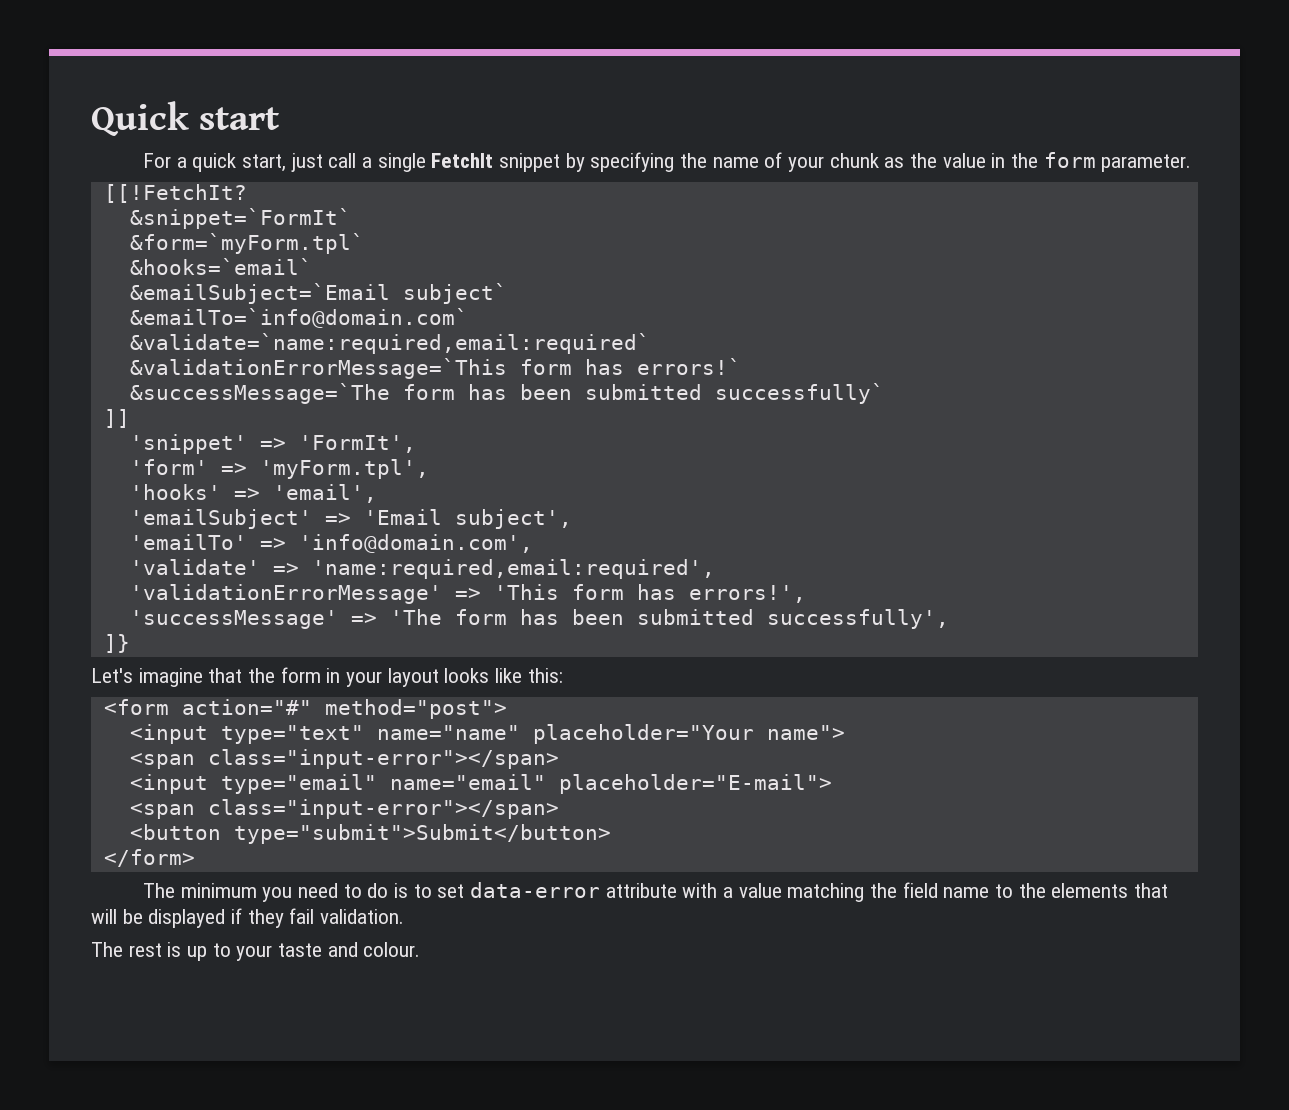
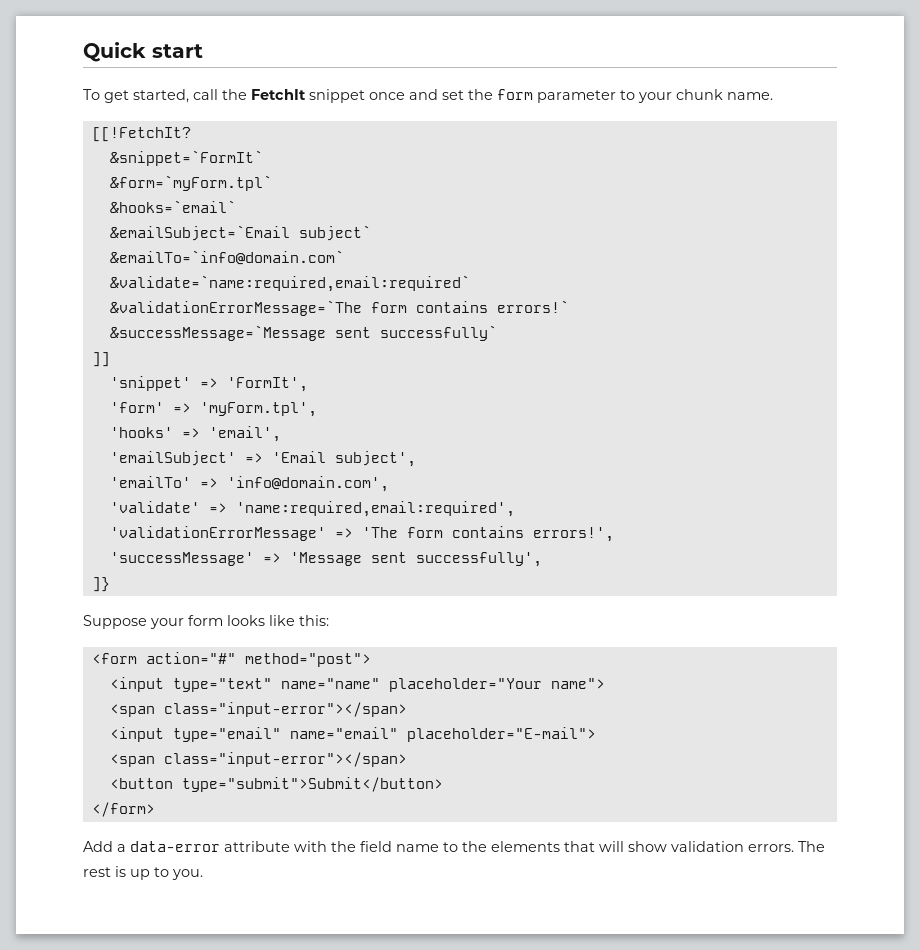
- For a quick start, just call a single FetchIt snippet by specifying the name of your chunk as the value in the form parameter.
+ To get started, call the FetchIt snippet once and set the form parameter to your chunk name.
- &validationErrorMessage=`This form has errors!`
- &successMessage=`The form has been submitted successfully`
+ &validationErrorMessage=`The form contains errors!`
+ &successMessage=`Message sent successfully`
- 'validationErrorMessage' => 'This form has errors!',
+ 'validationErrorMessage' => 'The form contains errors!',
- 'successMessage' => 'The form has been submitted successfully',
+ 'successMessage' => 'Message sent successfully',
  ]}
- Let's imagine that the form in your layout looks like this:
+ Suppose your form looks like this:
- The minimum you need to do is to set data-error attribute with a value matching the field name to the elements that will be displayed if they fail validation.
- The rest is up to your taste and colour.
+ Add a data-error attribute with the field name to the elements that will show validation errors. The rest is up to you.

